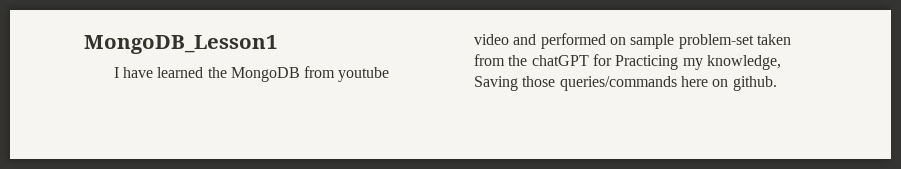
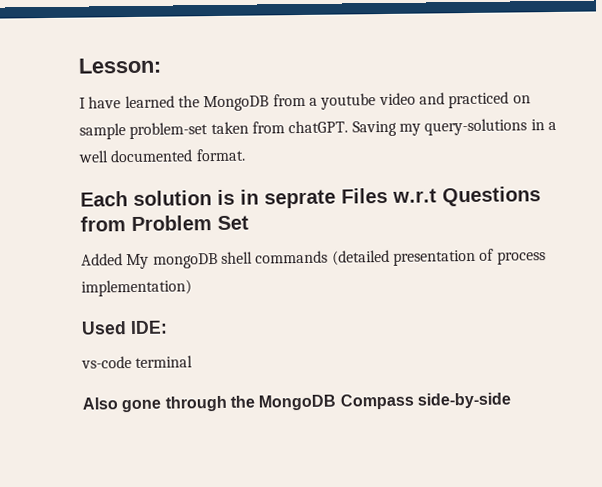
- MongoDB_Lesson1
+ Lesson:
- I have learned the MongoDB from youtube video and performed on sample problem-set taken from the chatGPT for Practicing my knowledge, Saving those queries/commands here on github.
+ I have learned the MongoDB from a youtube video and practiced on sample problem-set taken from chatGPT. Saving my query-solutions in a well documented format.
+ Each solution is in seprate Files w.r.t Questions from Problem Set
+ Added My mongoDB shell commands (detailed presentation of process implementation)
+ Used IDE:
+ vs-code terminal
+ Also gone through the MongoDB Compass side-by-side

